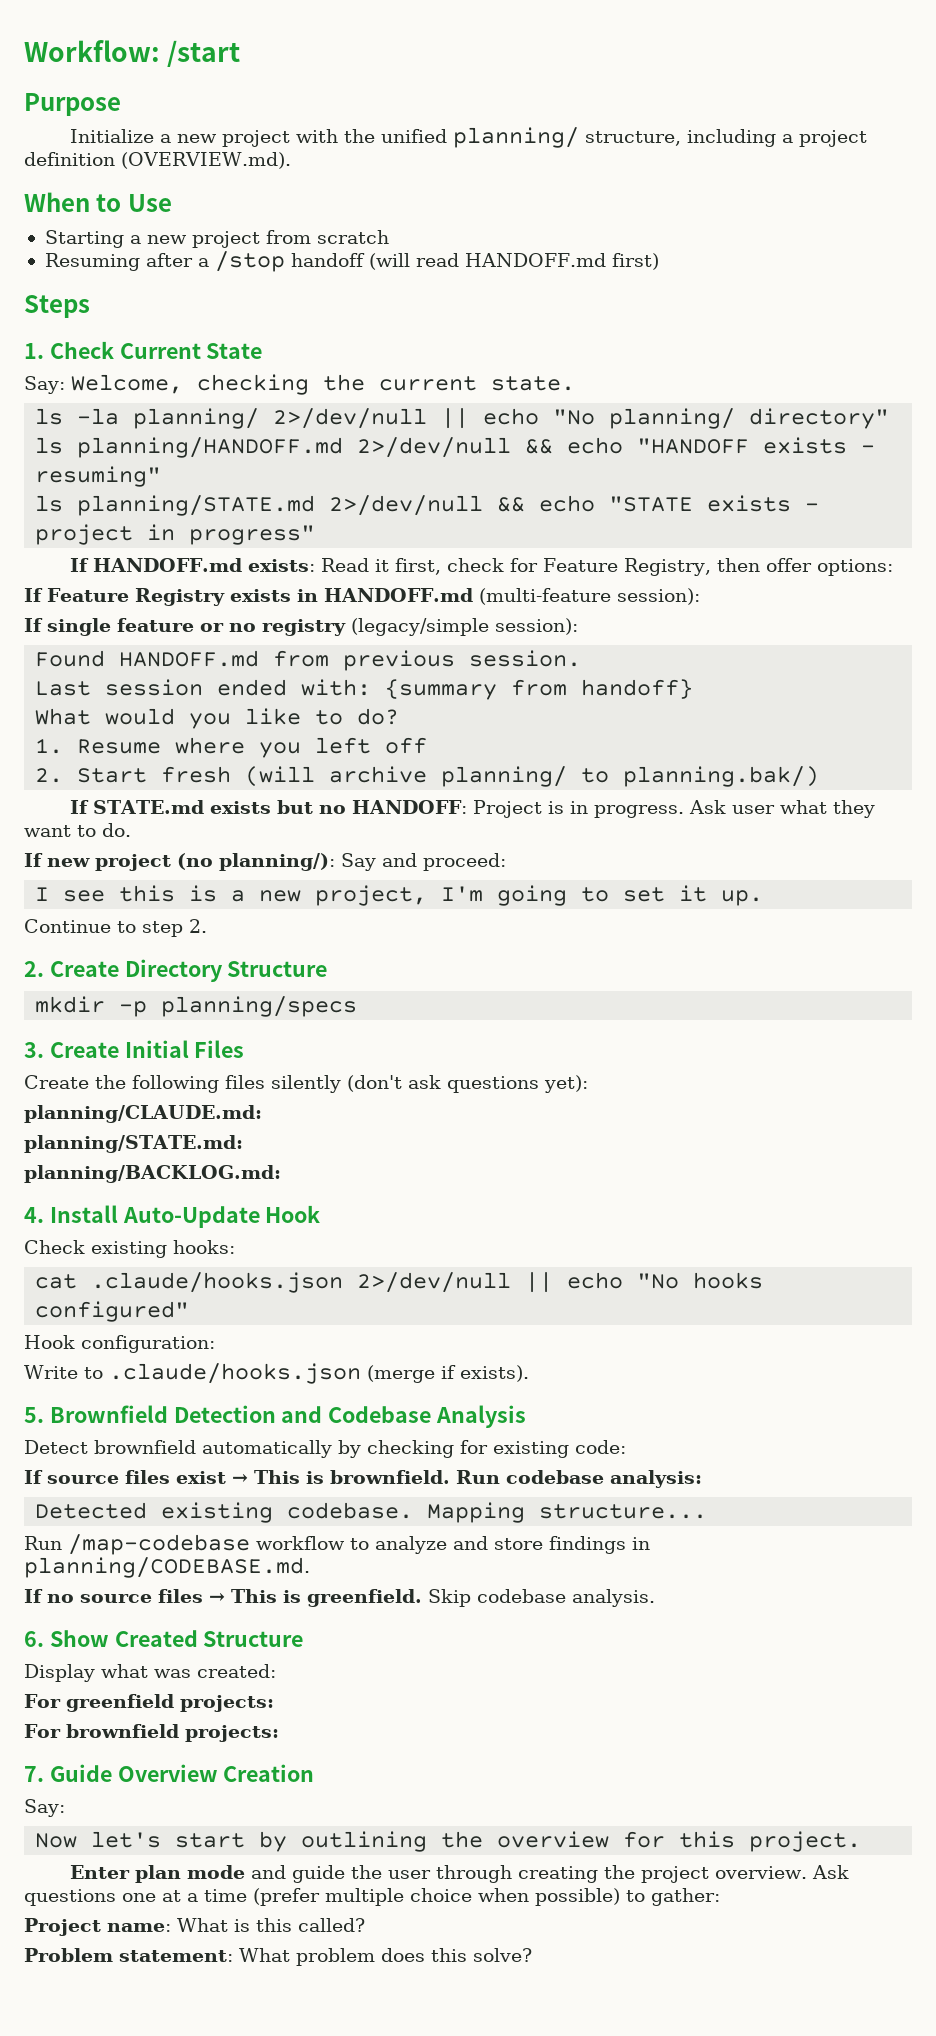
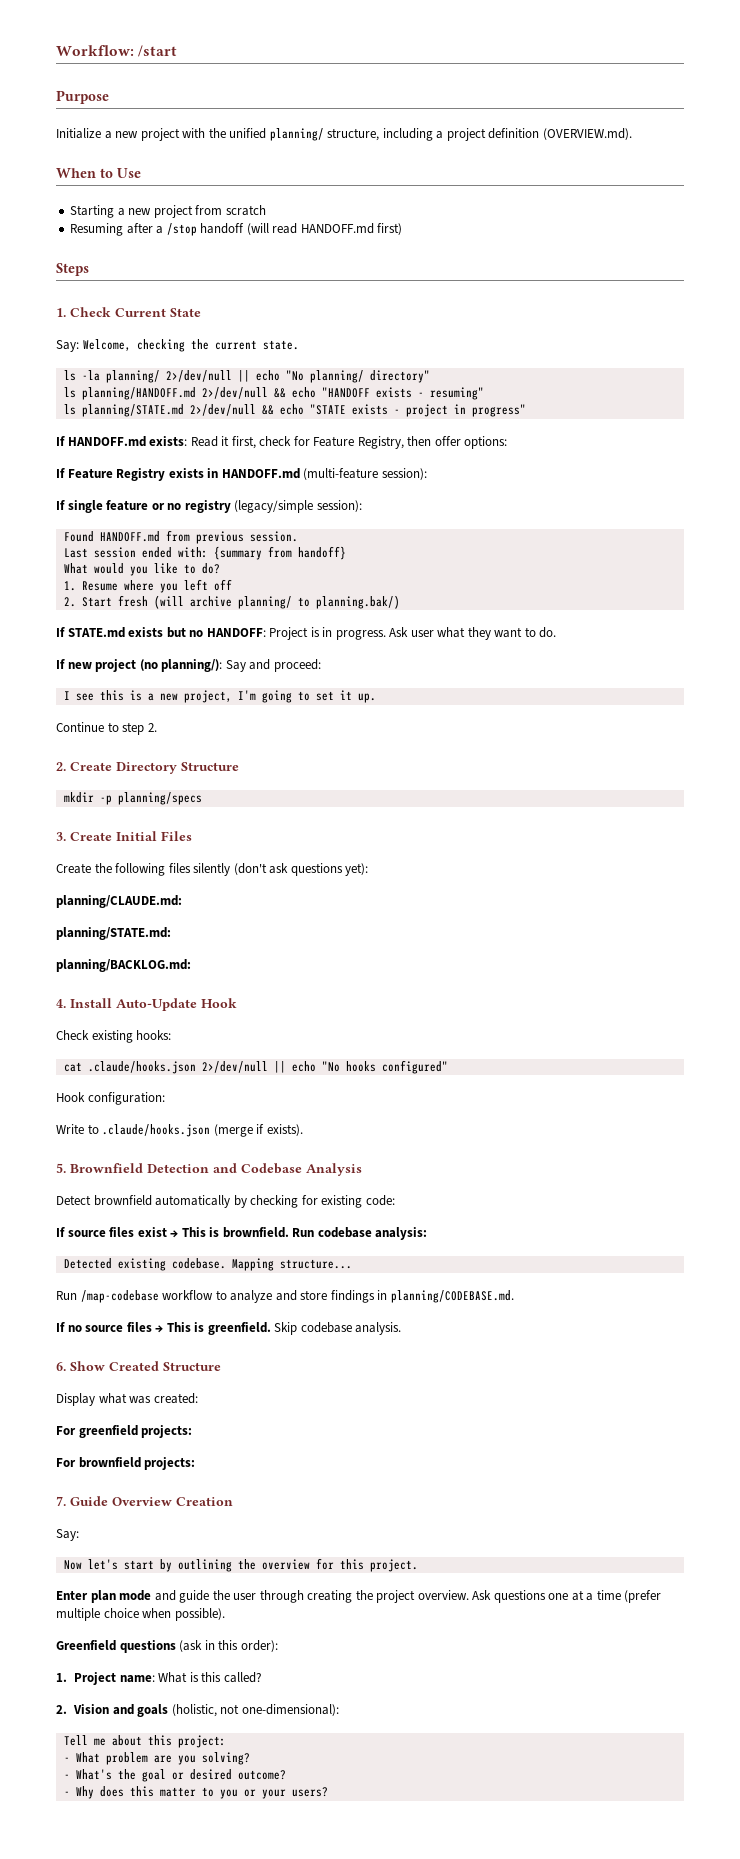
- Ask questions one at a time (prefer multiple choice when possible) to gather:
- Project name: What is this called?
+ Ask questions one at a time (prefer multiple choice when possible).
+ Greenfield questions (ask in this order):
+ 1. Project name: What is this called?
- Problem statement: What problem does this solve?
+ 2. Vision and goals (holistic, not one-dimensional):
+ Tell me about this project:
+ - What problem are you solving?
+ - What's the goal or desired outcome?
+ - Why does this matter to you or your users?

